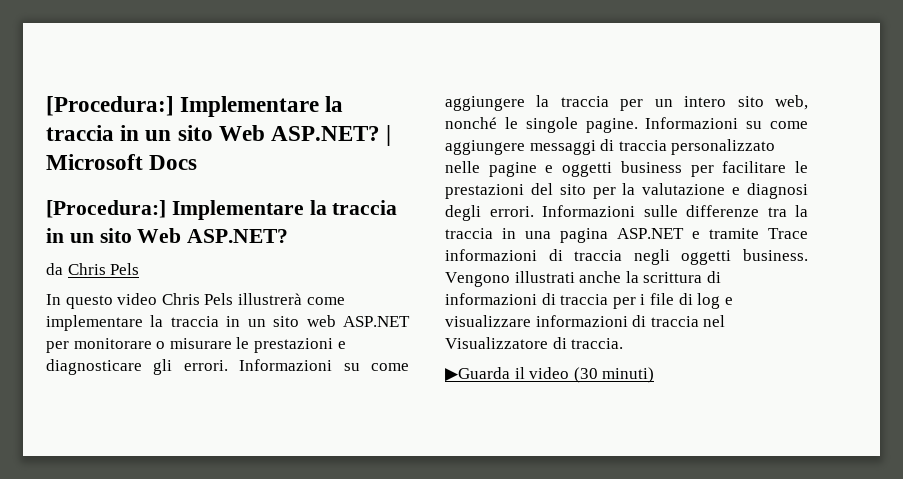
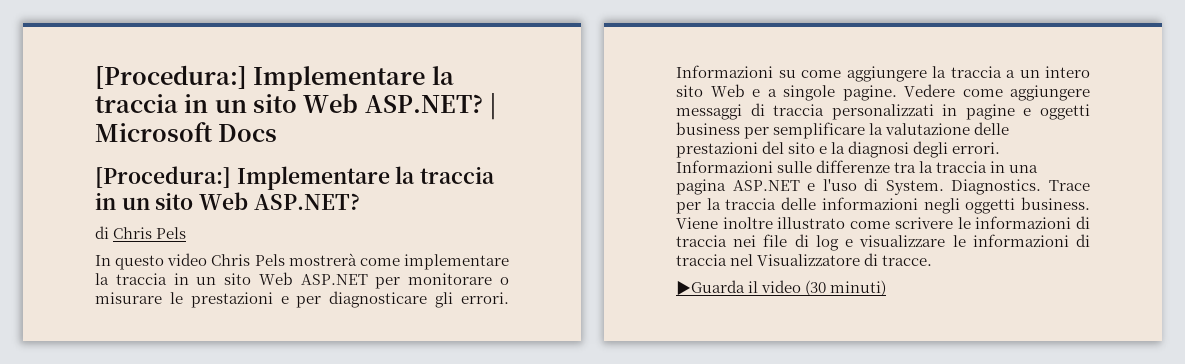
- da Chris Pels
+ di Chris Pels
- In questo video Chris Pels illustrerà come implementare la traccia in un sito web ASP.NET per monitorare o misurare le prestazioni e diagnosticare gli errori.
+ In questo video Chris Pels mostrerà come implementare la traccia in un sito Web ASP.NET per monitorare o misurare le prestazioni e per diagnosticare gli errori.
- Informazioni su come aggiungere la traccia per un intero sito web, nonché le singole pagine. Informazioni su come aggiungere messaggi di traccia personalizzato nelle pagine e oggetti business per facilitare le prestazioni del sito per la valutazione e diagnosi degli errori.
+ Informazioni su come aggiungere la traccia a un intero sito Web e a singole pagine. Vedere come aggiungere messaggi di traccia personalizzati in pagine e oggetti business per semplificare la valutazione delle prestazioni del sito e la diagnosi degli errori.
- Informazioni sulle differenze tra la traccia in una pagina ASP.NET e tramite Trace informazioni di traccia negli oggetti business. Vengono illustrati anche la scrittura di informazioni di traccia per i file di log e visualizzare informazioni di traccia nel Visualizzatore di traccia.
+ Informazioni sulle differenze tra la traccia in una pagina ASP.NET e l'uso di System. Diagnostics. Trace per la traccia delle informazioni negli oggetti business. Viene inoltre illustrato come scrivere le informazioni di traccia nei file di log e visualizzare le informazioni di traccia nel Visualizzatore di tracce.

